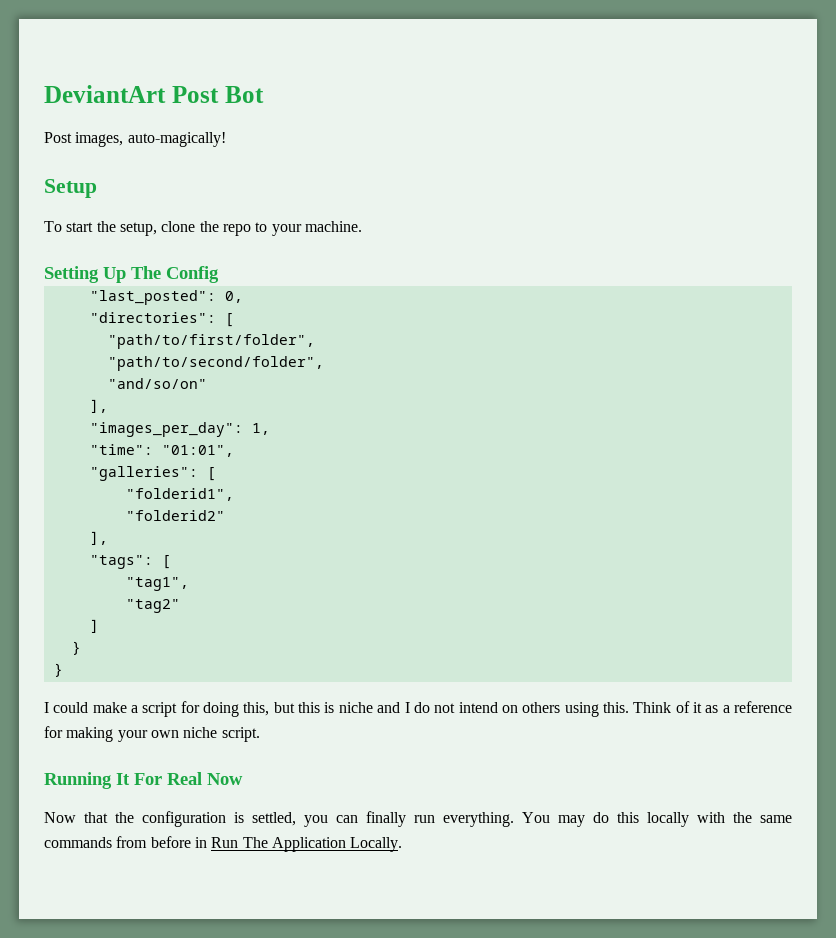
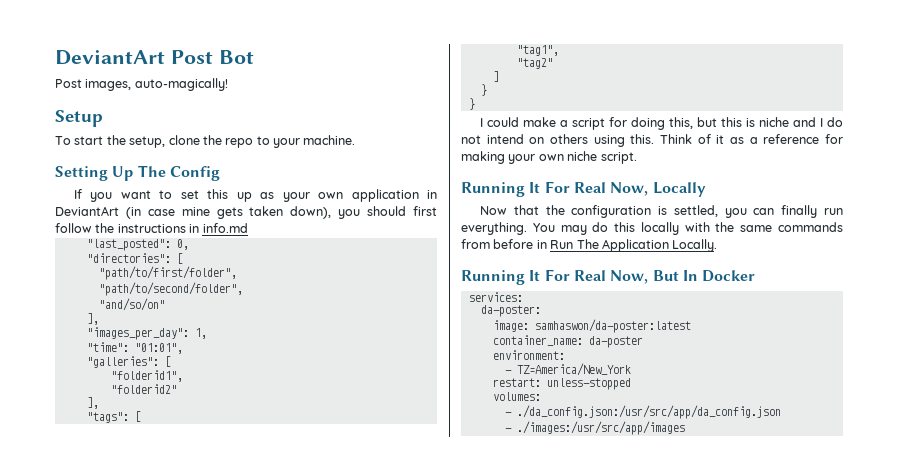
+ If you want to set this up as your own application in DeviantArt (in case mine gets taken down), you should first follow the instructions in info.md
- Running It For Real Now
+ Running It For Real Now, Locally
+ Running It For Real Now, But In Docker
+ services:
+ da-poster:
+ image: samhaswon/da-poster:latest
+ container_name: da-poster
+ environment:
+ - TZ=America/New_York
+ restart: unless-stopped
+ volumes:
+ - ./da_config.json:/usr/src/app/da_config.json
+ - ./images:/usr/src/app/images

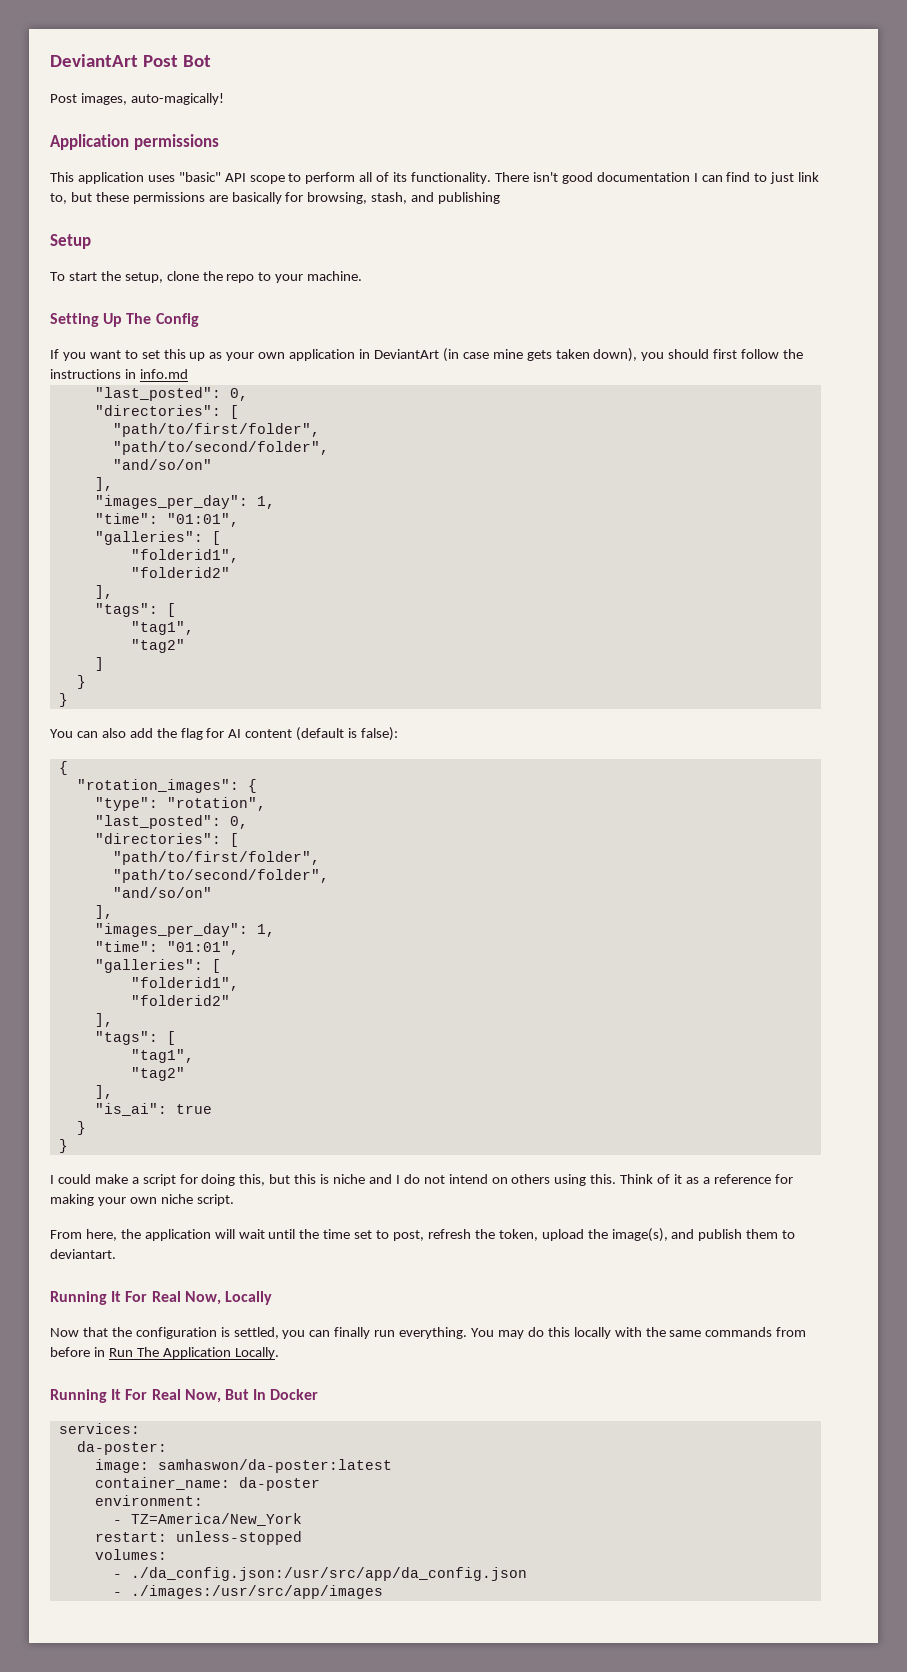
+ Application permissions
+ This application uses "basic" API scope to perform all of its functionality. There isn't good documentation I can find to just link to, but these permissions are basically for browsing, stash, and publishing
+ You can also add the flag for AI content (default is false):
+ {
+ "rotation_images": {
+ "type": "rotation",
+ "last_posted": 0,
+ "directories": [
+ "path/to/first/folder",
+ "path/to/second/folder",
+ "and/so/on"
+ ],
+ "images_per_day": 1,
+ "time": "01:01",
+ "galleries": [
+ "folderid1",
+ "folderid2"
+ ],
+ "tags": [
+ "tag1",
+ "tag2"
+ ],
+ "is_ai": true
+ }
+ }
+ From here, the application will wait until the time set to post, refresh the token, upload the image(s), and publish them to deviantart.

